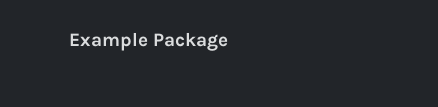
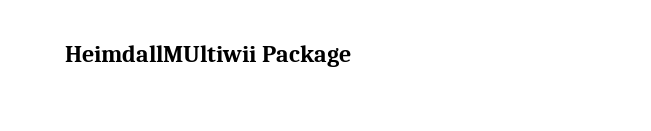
- Example Package
+ HeimdallMUltiwii Package

